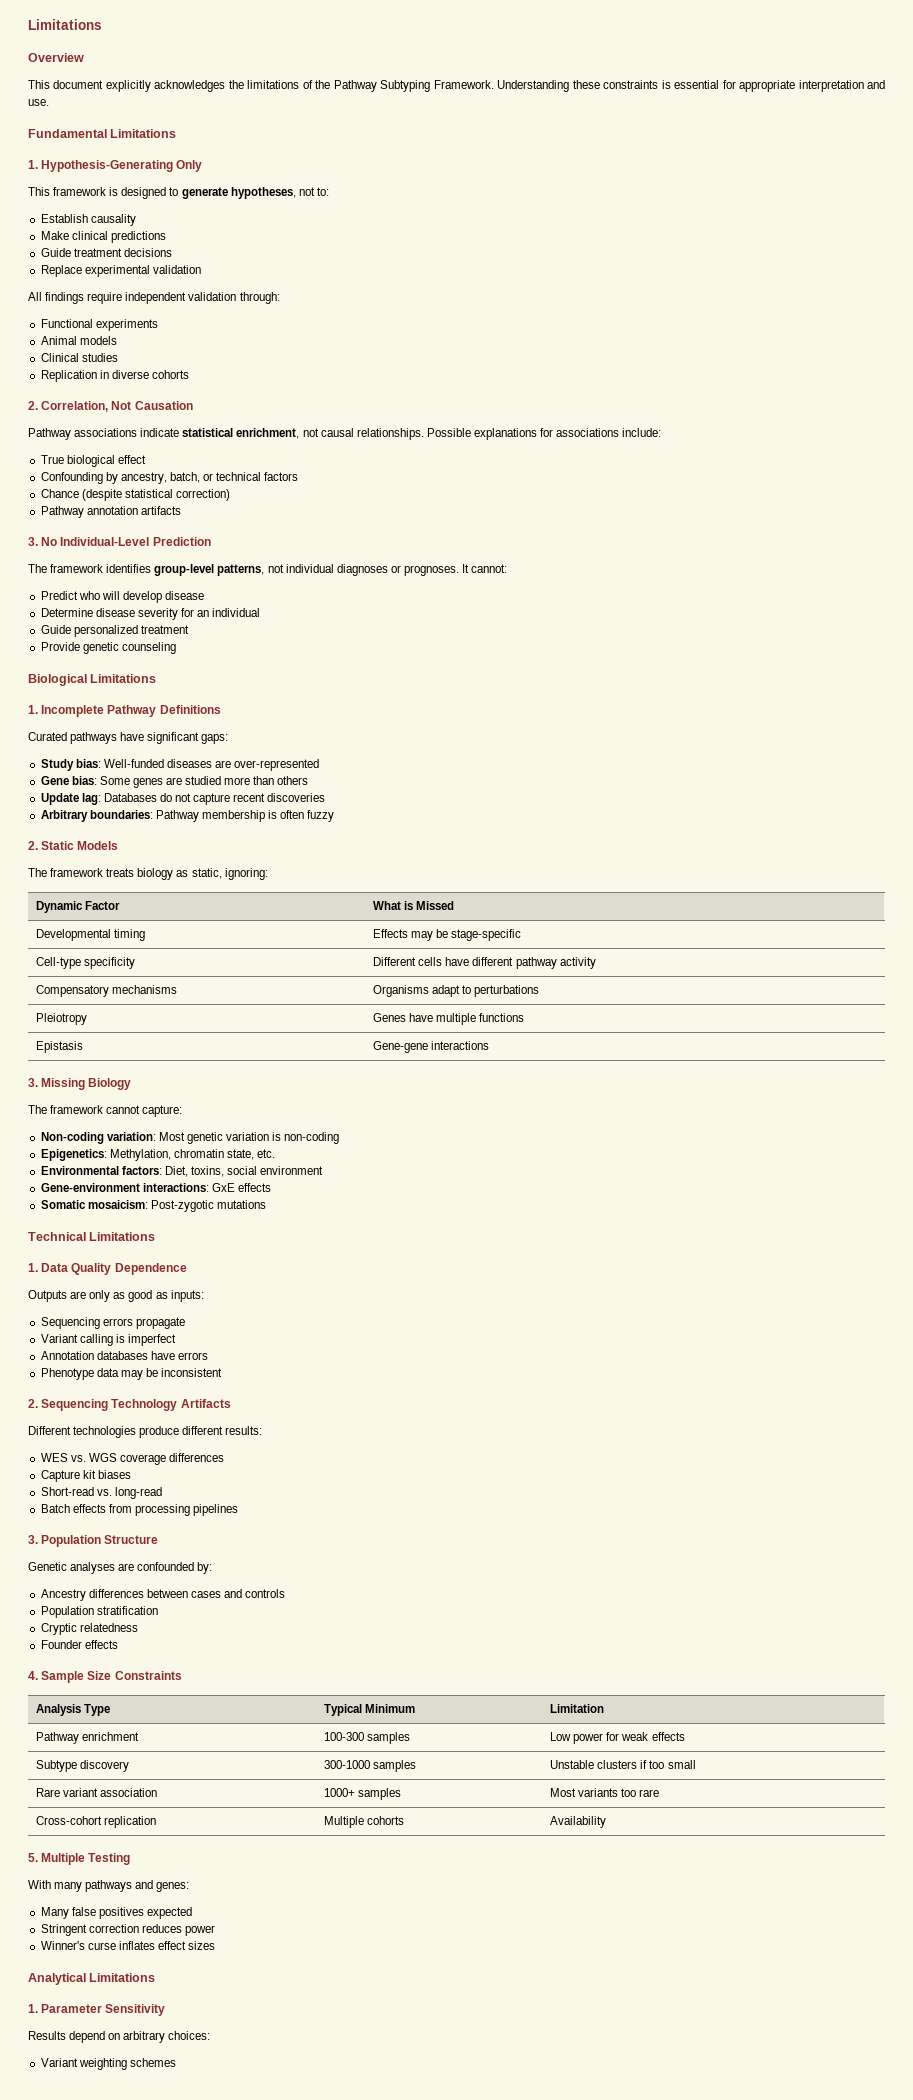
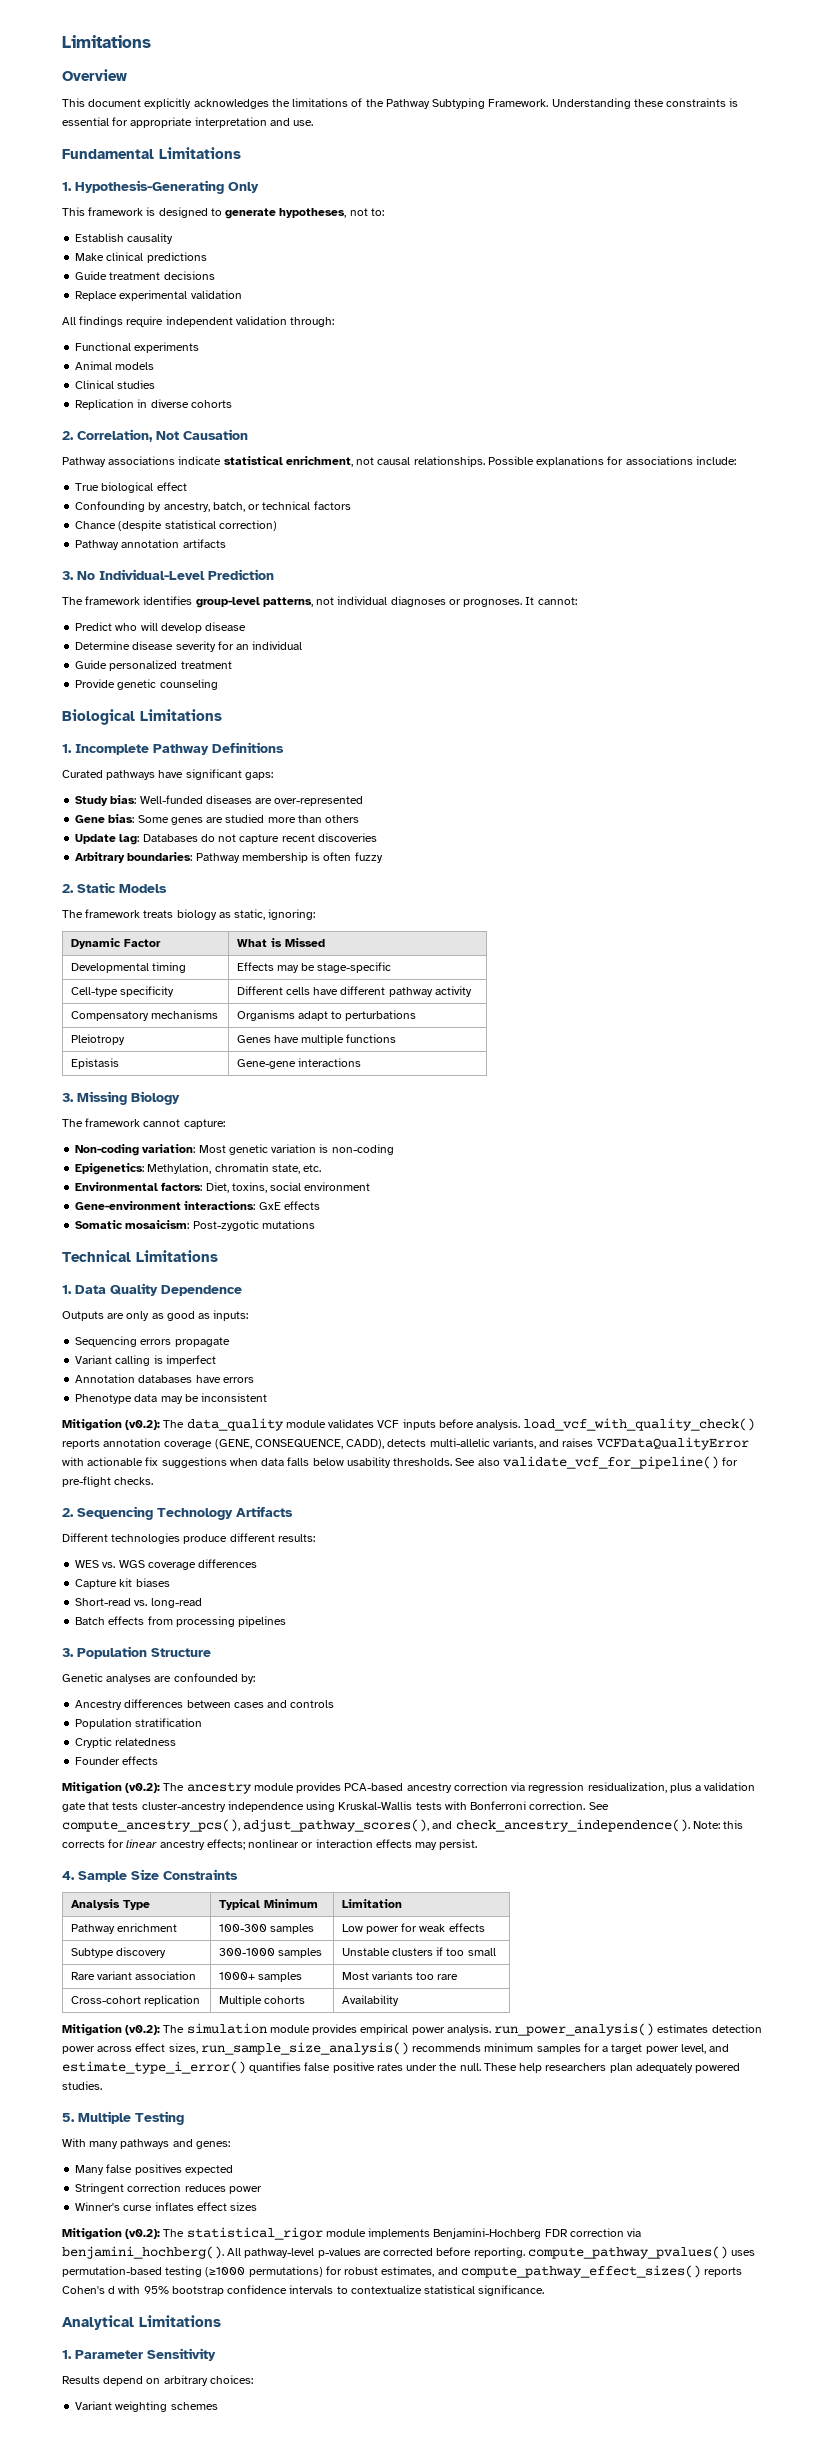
+ Mitigation (v0.2): The data_quality module validates VCF inputs before analysis. load_vcf_with_quality_check() reports annotation coverage (GENE, CONSEQUENCE, CADD), detects multi-allelic variants, and raises VCFDataQualityError with actionable fix suggestions when data falls below usability thresholds. See also validate_vcf_for_pipeline() for pre-flight checks.
+ Mitigation (v0.2): The ancestry module provides PCA-based ancestry correction via regression residualization, plus a validation gate that tests cluster-ancestry independence using Kruskal-Wallis tests with Bonferroni correction. See compute_ancestry_pcs(), adjust_pathway_scores(), and check_ancestry_independence(). Note: this corrects for linear ancestry effects; nonlinear or interaction effects may persist.
+ Mitigation (v0.2): The simulation module provides empirical power analysis. run_power_analysis() estimates detection power across effect sizes, run_sample_size_analysis() recommends minimum samples for a target power level, and estimate_type_i_error() quantifies false positive rates under the null. These help researchers plan adequately powered studies.
+ Mitigation (v0.2): The statistical_rigor module implements Benjamini-Hochberg FDR correction via benjamini_hochberg(). All pathway-level p-values are corrected before reporting. compute_pathway_pvalues() uses permutation-based testing (≥1000 permutations) for robust estimates, and compute_pathway_effect_sizes() reports Cohen's d with 95% bootstrap confidence intervals to contextualize statistical significance.

